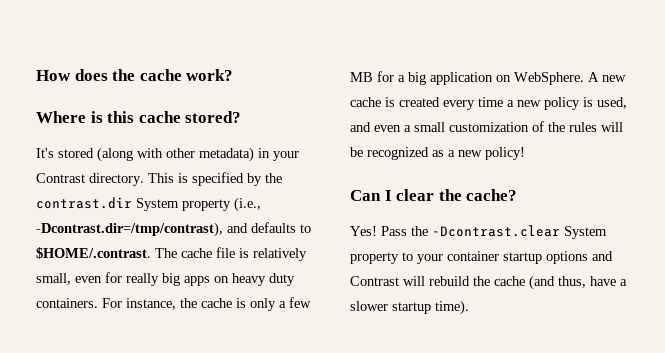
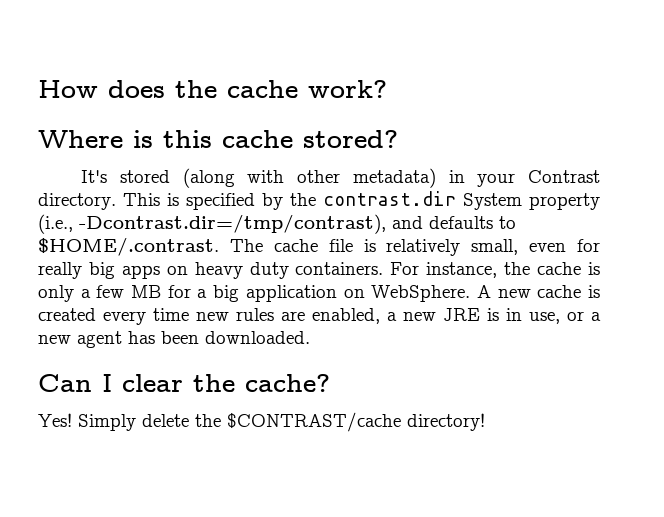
- A new cache is created every time a new policy is used, and even a small customization of the rules will be recognized as a new policy!
+ A new cache is created every time new rules are enabled, a new JRE is in use, or a new agent has been downloaded.
- Pass the -Dcontrast.clear System property to your container startup options and Contrast will rebuild the cache (and thus, have a slower startup time).
+ Simply delete the $CONTRAST/cache directory!

